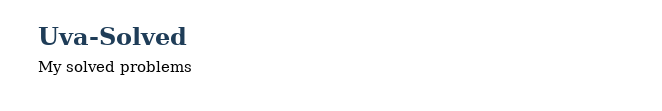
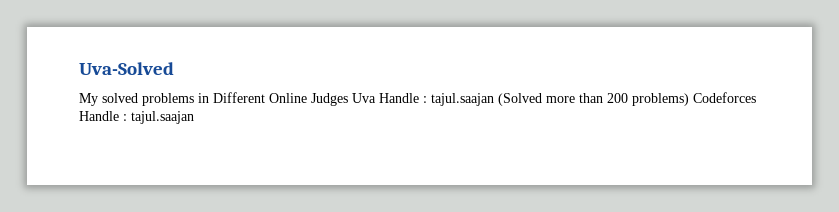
- My solved problems
+ My solved problems in Different Online Judges Uva Handle : tajul.saajan (Solved more than 200 problems) Codeforces Handle : tajul.saajan

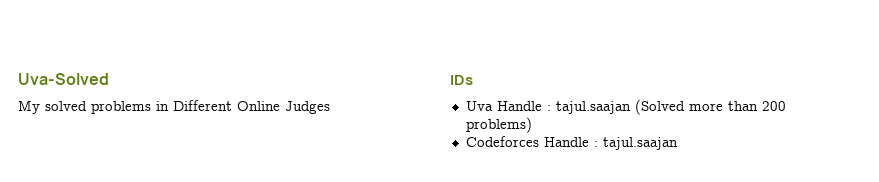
- My solved problems in Different Online Judges Uva Handle : tajul.saajan (Solved more than 200 problems) Codeforces Handle : tajul.saajan
+ My solved problems in Different Online Judges
+ IDs
+ Uva Handle : tajul.saajan (Solved more than 200 problems)
+ Codeforces Handle : tajul.saajan

